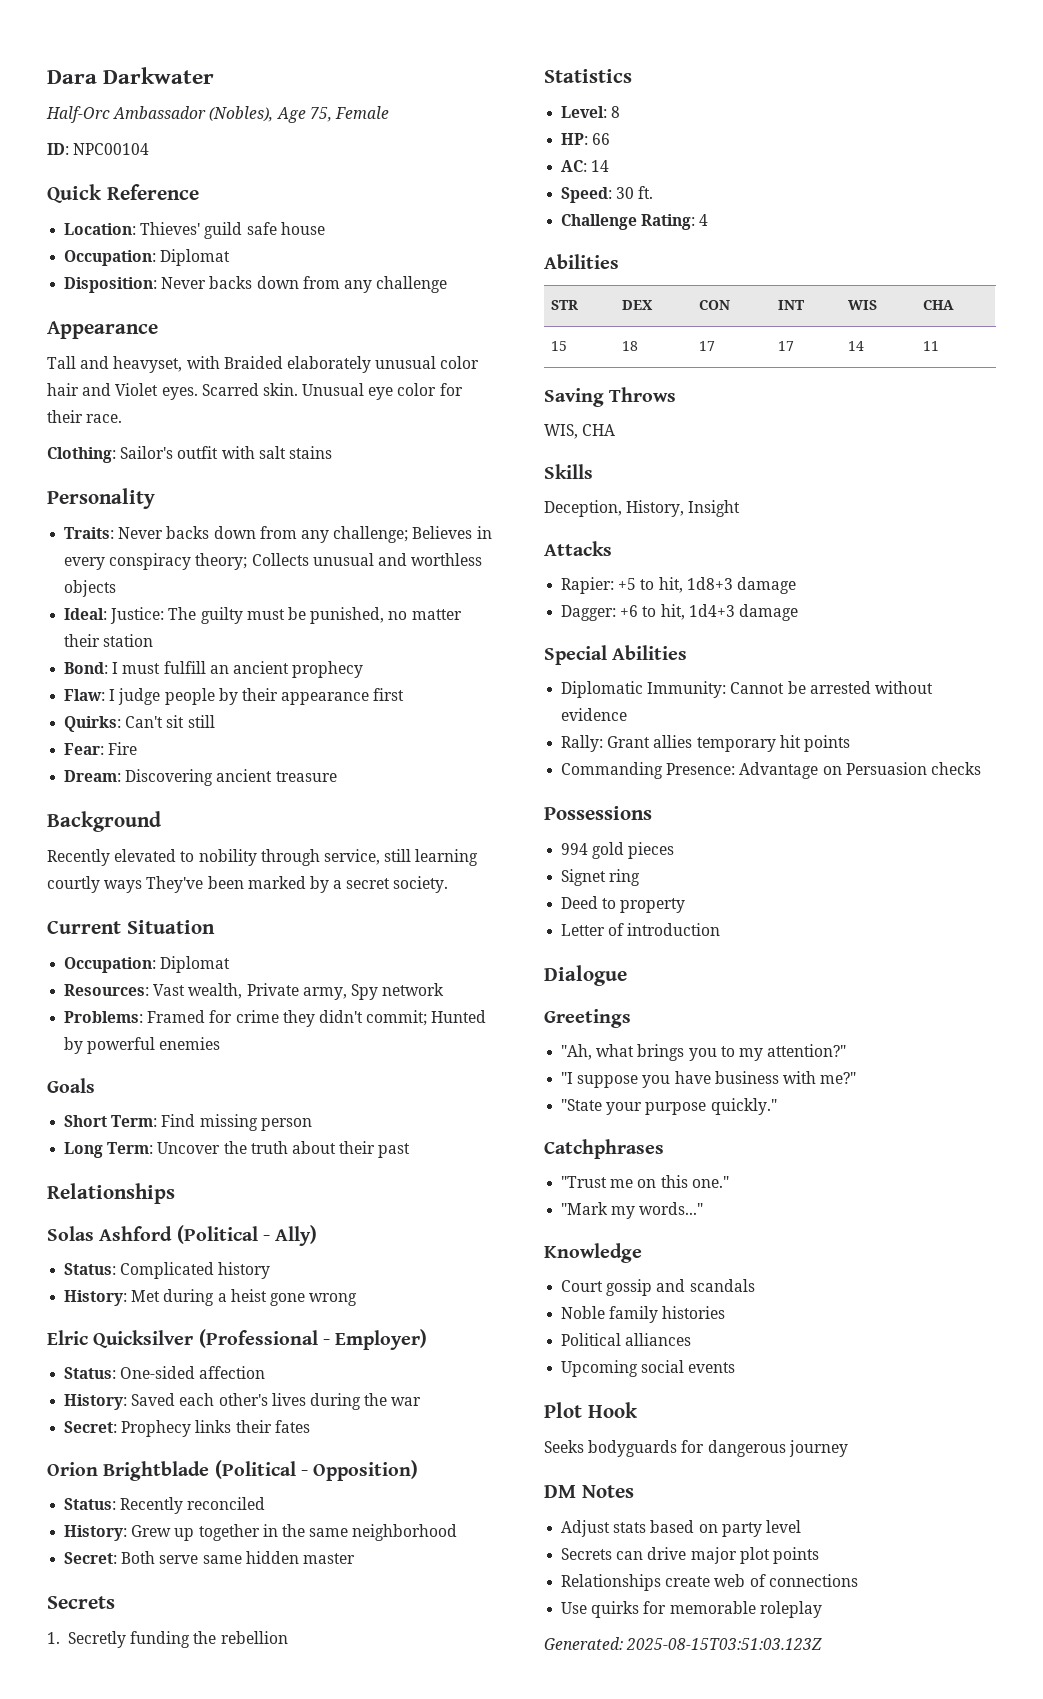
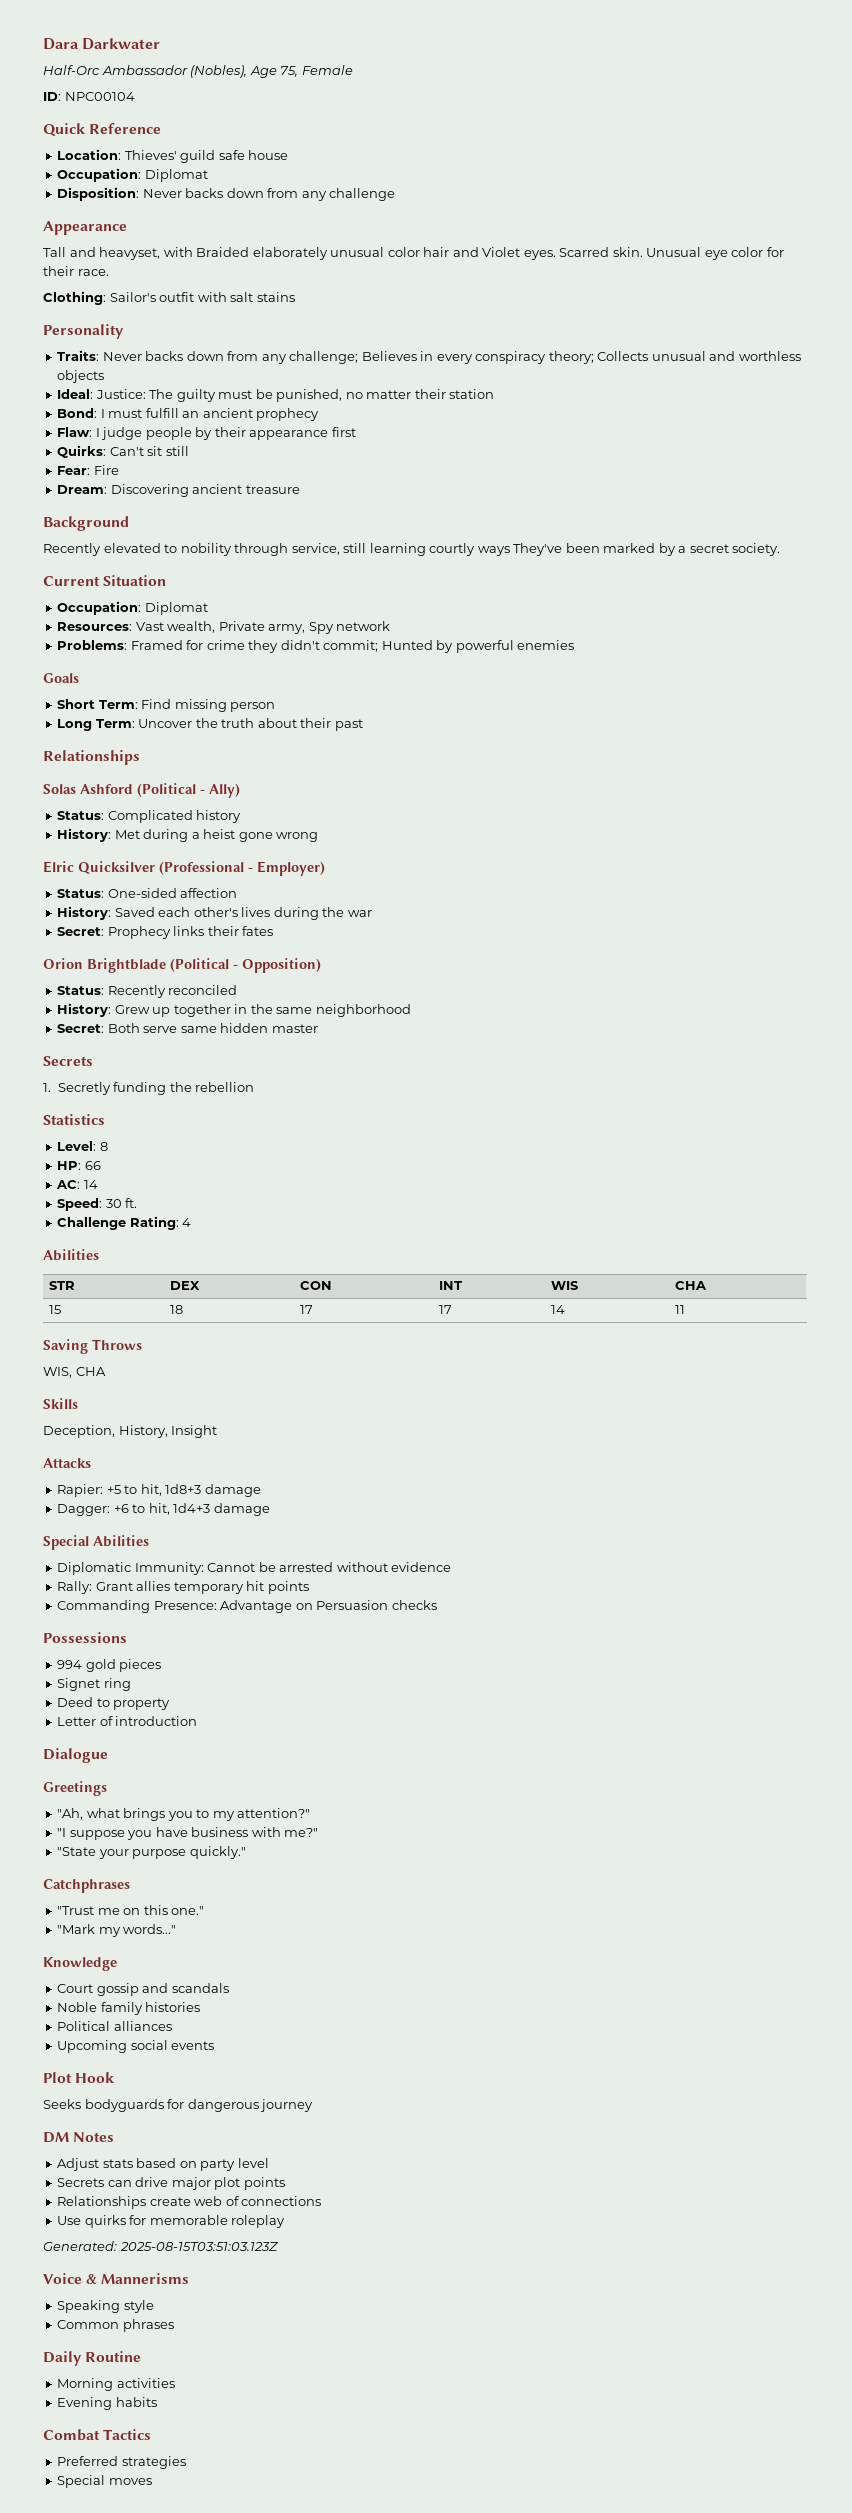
+ Voice & Mannerisms
+ Speaking style
+ Common phrases
+ Daily Routine
+ Morning activities
+ Evening habits
+ Combat Tactics
+ Preferred strategies
+ Special moves

